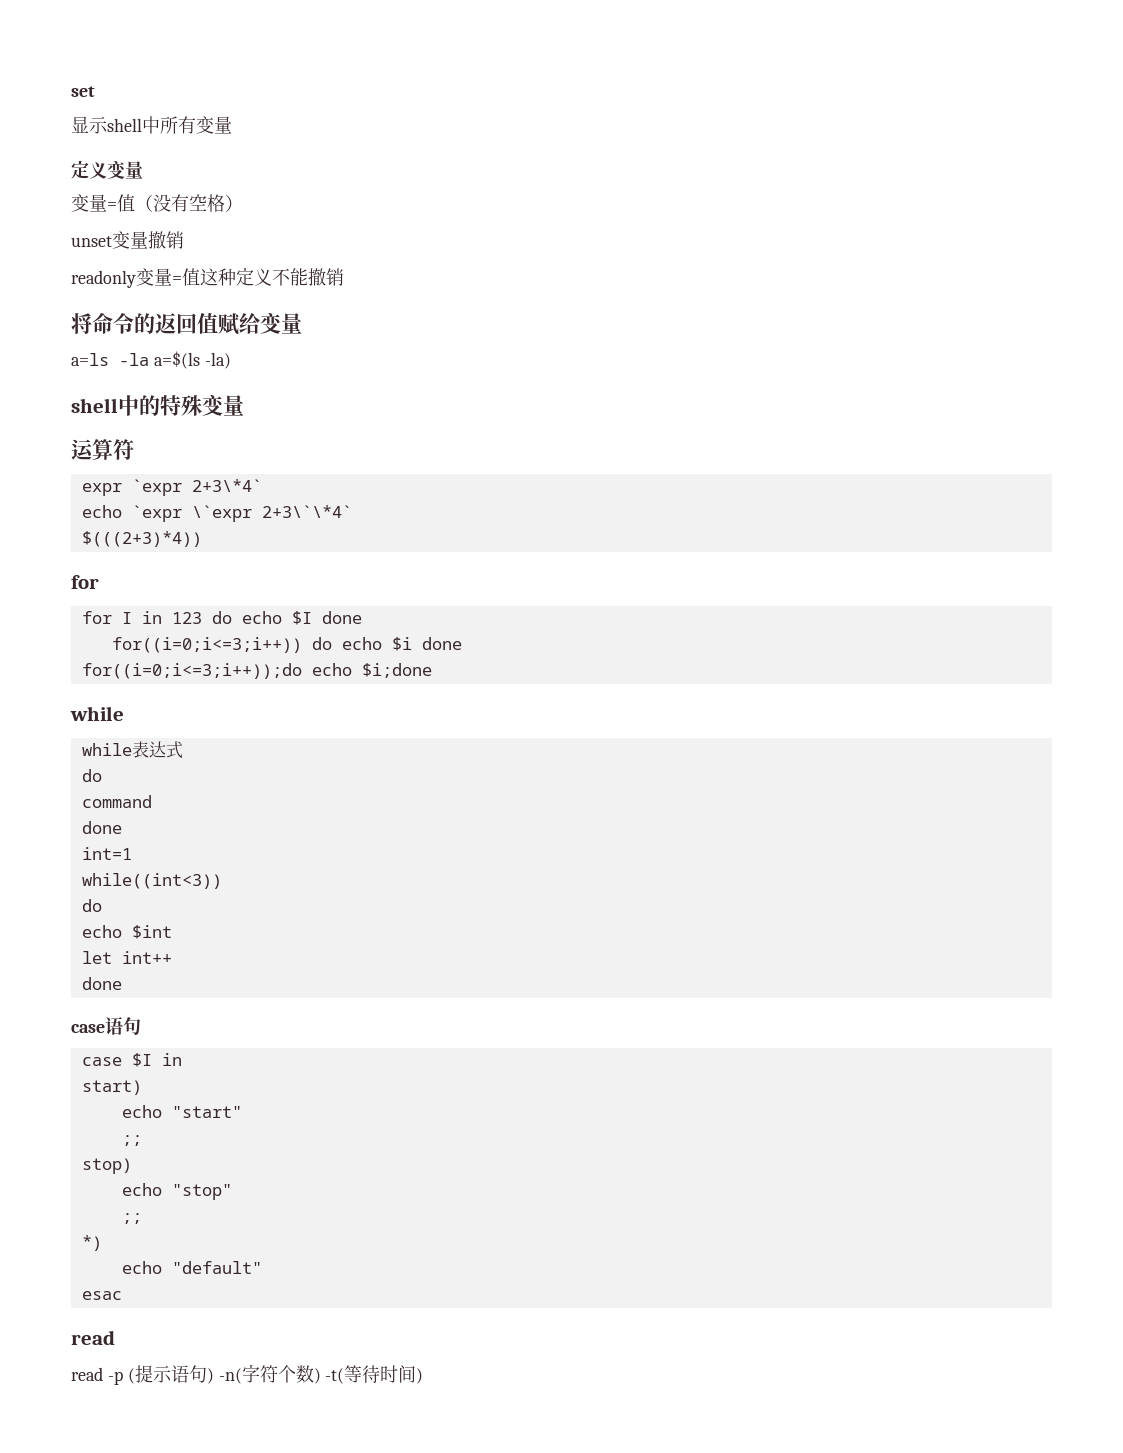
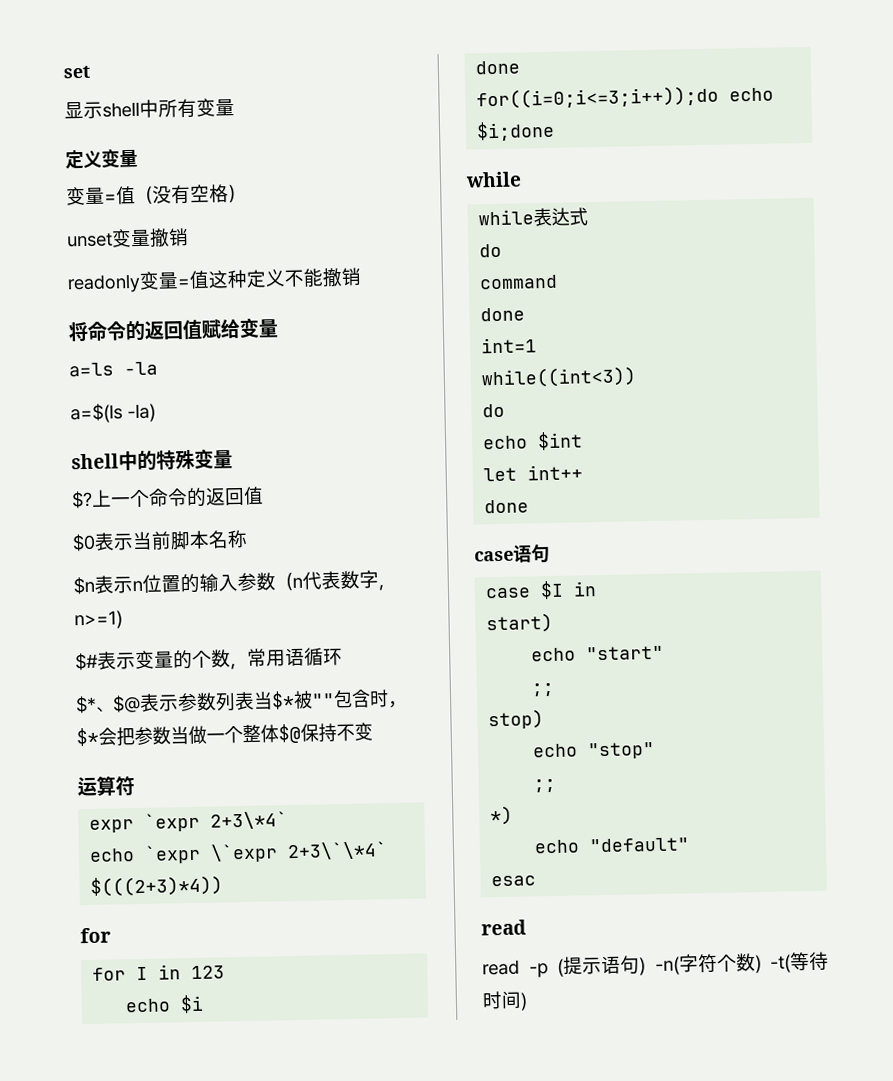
- a=ls -la a=$(ls -la)
+ a=ls -la
+ a=$(ls -la)
+ $?上一个命令的返回值
+ $0表示当前脚本名称
+ $n表示n位置的输入参数（n代表数字，n>=1)
+ $#表示变量的个数，常用语循环
+ $*、$@表示参数列表当$*被""包含时，$*会把参数当做一个整体$@保持不变
- for I in 123 do echo $I done
- for((i=0;i<=3;i++)) do echo $i done
+ for I in 123
+ echo $i
+ done

